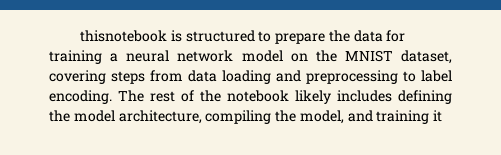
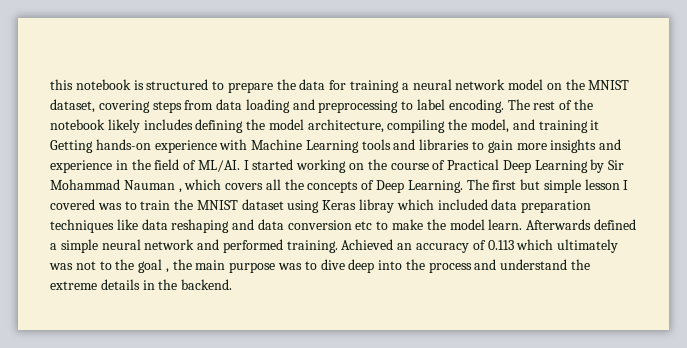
- thisnotebook is structured to prepare the data for training a neural network model on the MNIST dataset, covering steps from data loading and preprocessing to label encoding.
+ this notebook is structured to prepare the data for training a neural network model on the MNIST dataset, covering steps from data loading and preprocessing to label encoding.
- The rest of the notebook likely includes defining the model architecture, compiling the model, and training it
+ The rest of the notebook likely includes defining the model architecture, compiling the model, and training it Getting hands-on experience with Machine Learning tools and libraries to gain more insights and experience in the field of ML/AI. I started working on the course of Practical Deep Learning by Sir Mohammad Nauman , which covers all the concepts of Deep Learning. The first but simple lesson I covered was to train the MNIST dataset using Keras libray which included data preparation techniques like data reshaping and data conversion etc to make the model learn. Afterwards defined a simple neural network and performed training. Achieved an accuracy of 0.113 which ultimately was not to the goal , the main purpose was to dive deep into the process and understand the extreme details in the backend.

